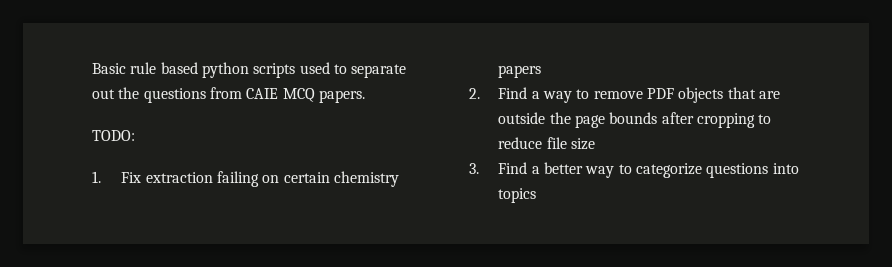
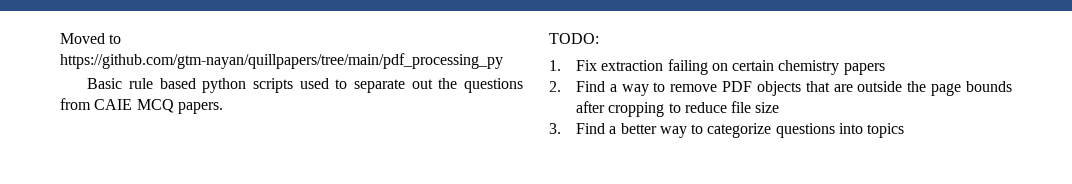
+ Moved to https://github.com/gtm-nayan/quillpapers/tree/main/pdf_processing_py

